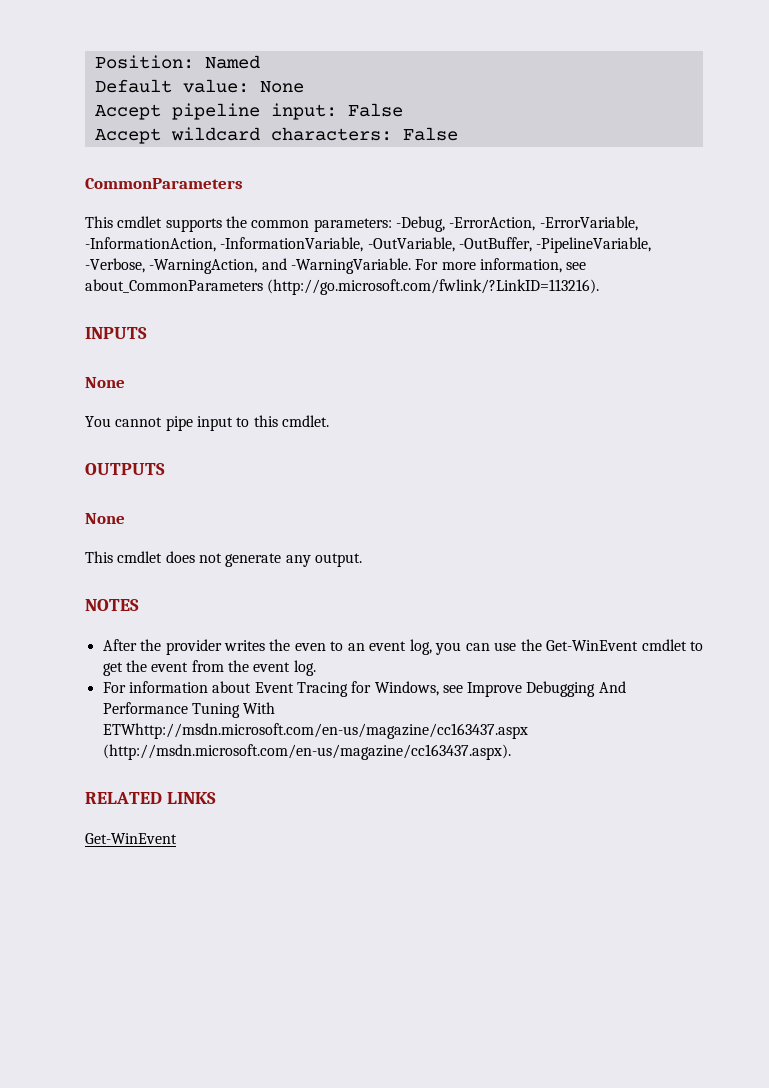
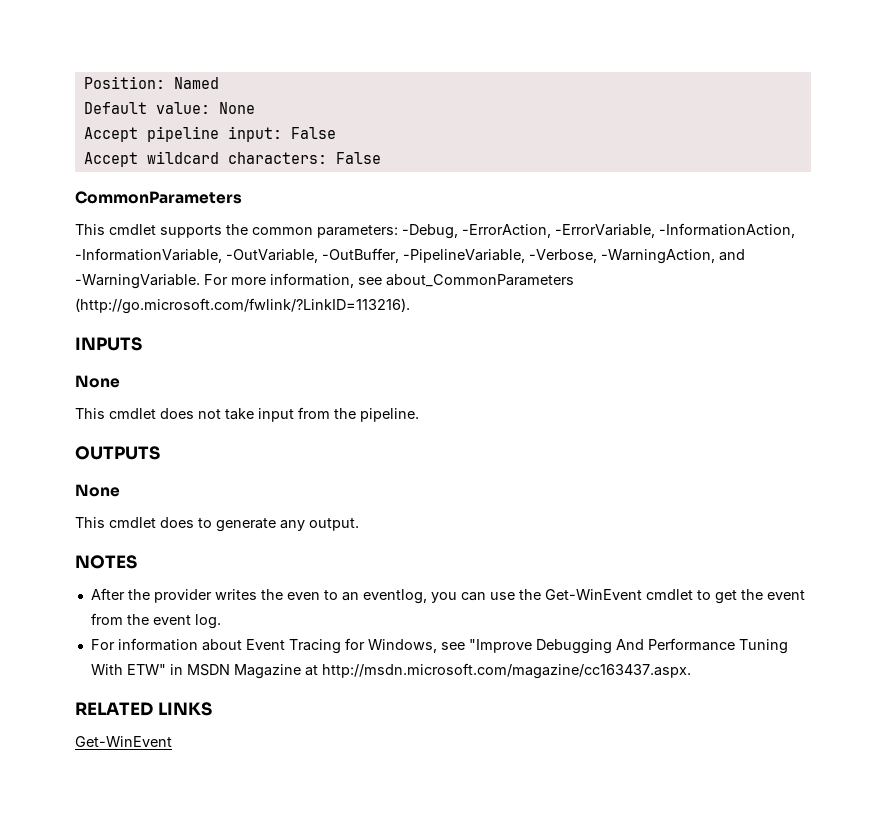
- You cannot pipe input to this cmdlet.
+ This cmdlet does not take input from the pipeline.
- This cmdlet does not generate any output.
+ This cmdlet does to generate any output.
- After the provider writes the even to an event log, you can use the Get-WinEvent cmdlet to get the event from the event log.
+ After the provider writes the even to an eventlog, you can use the Get-WinEvent cmdlet to get the event from the event log.
- For information about Event Tracing for Windows, see Improve Debugging And Performance Tuning With ETWhttp://msdn.microsoft.com/en-us/magazine/cc163437.aspx (http://msdn.microsoft.com/en-us/magazine/cc163437.aspx).
+ For information about Event Tracing for Windows, see "Improve Debugging And Performance Tuning With ETW" in MSDN Magazine at http://msdn.microsoft.com/magazine/cc163437.aspx.

